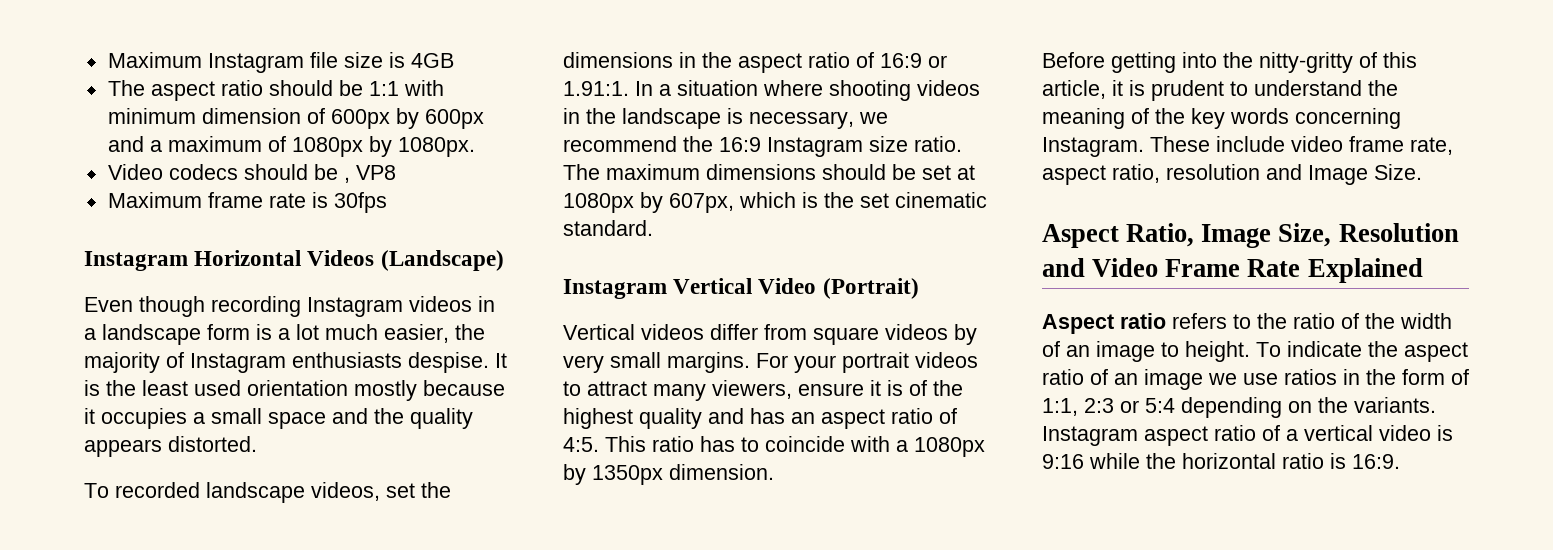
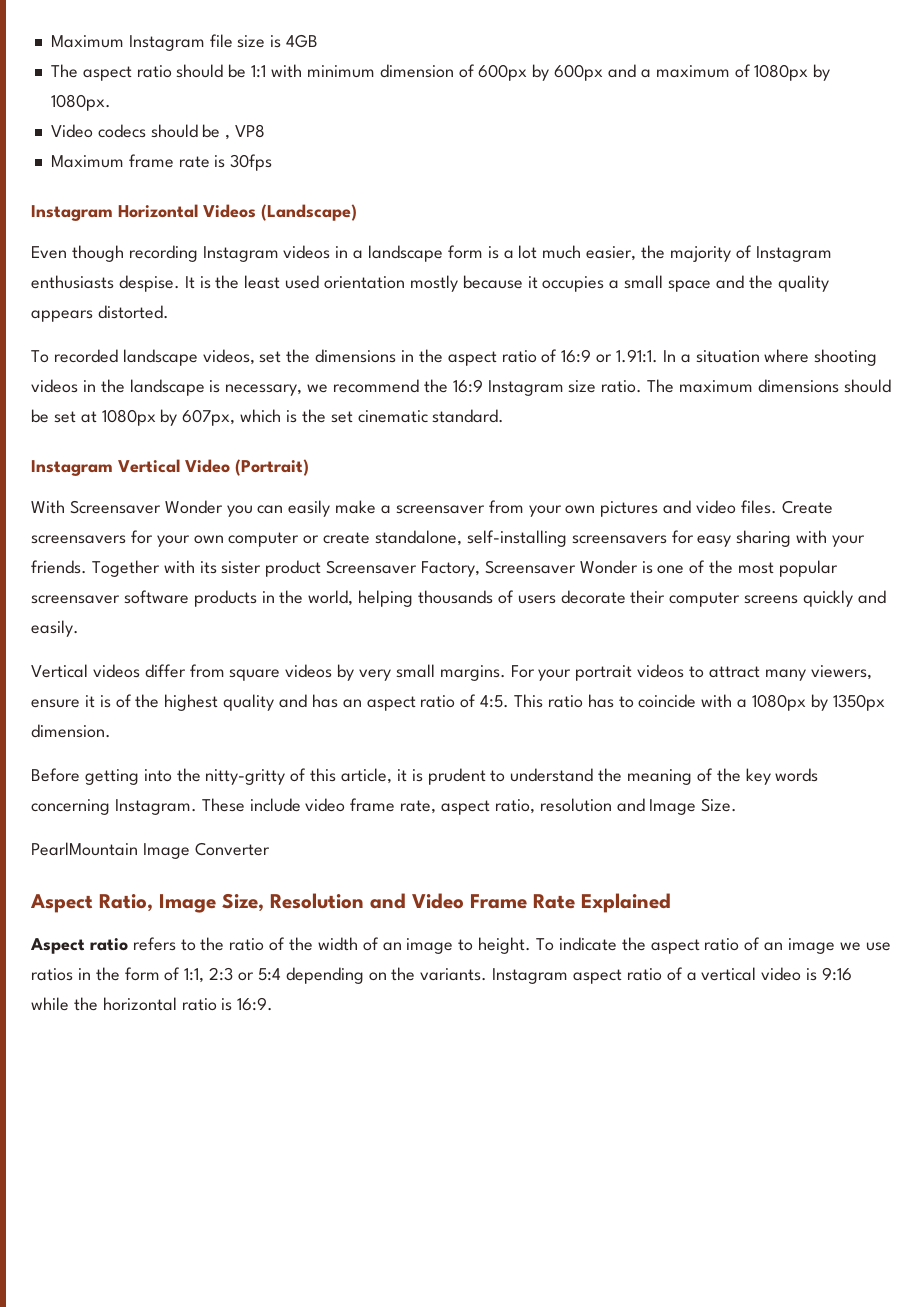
+ With Screensaver Wonder you can easily make a screensaver from your own pictures and video files. Create screensavers for your own computer or create standalone, self-installing screensavers for easy sharing with your friends. Together with its sister product Screensaver Factory, Screensaver Wonder is one of the most popular screensaver software products in the world, helping thousands of users decorate their computer screens quickly and easily.
+ PearlMountain Image Converter

